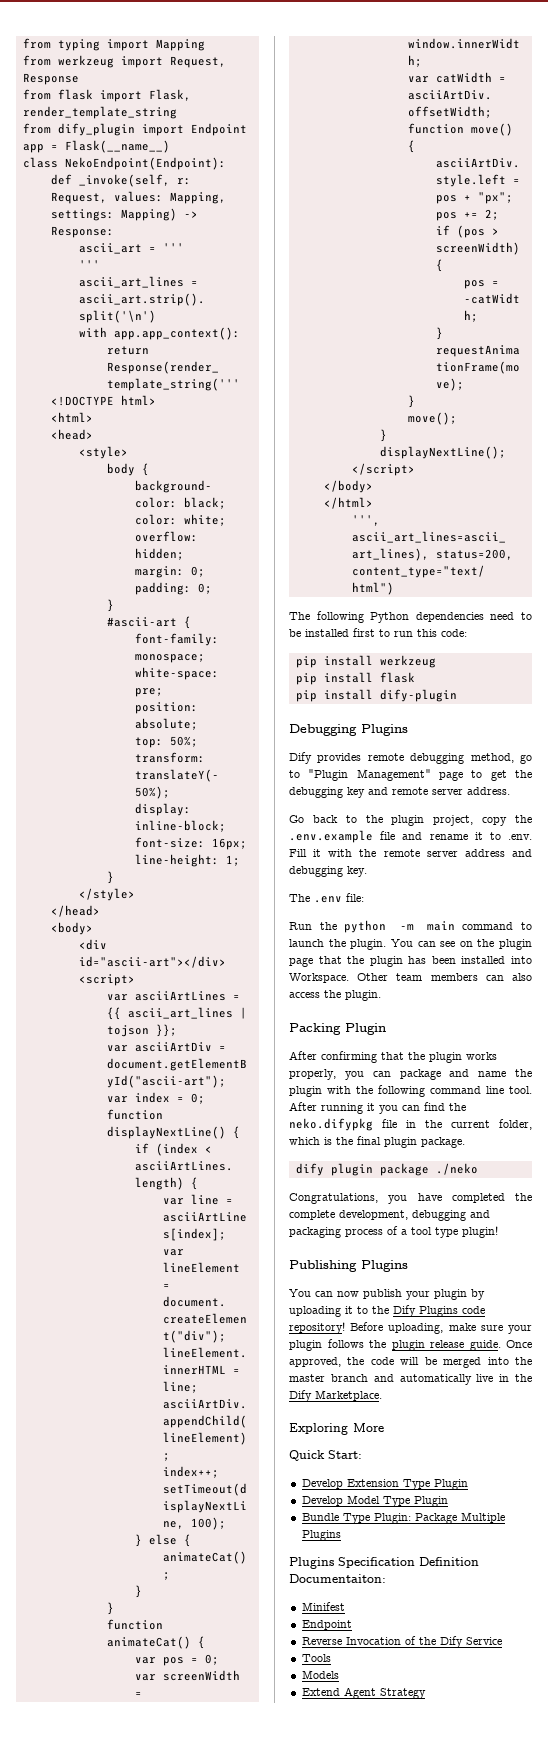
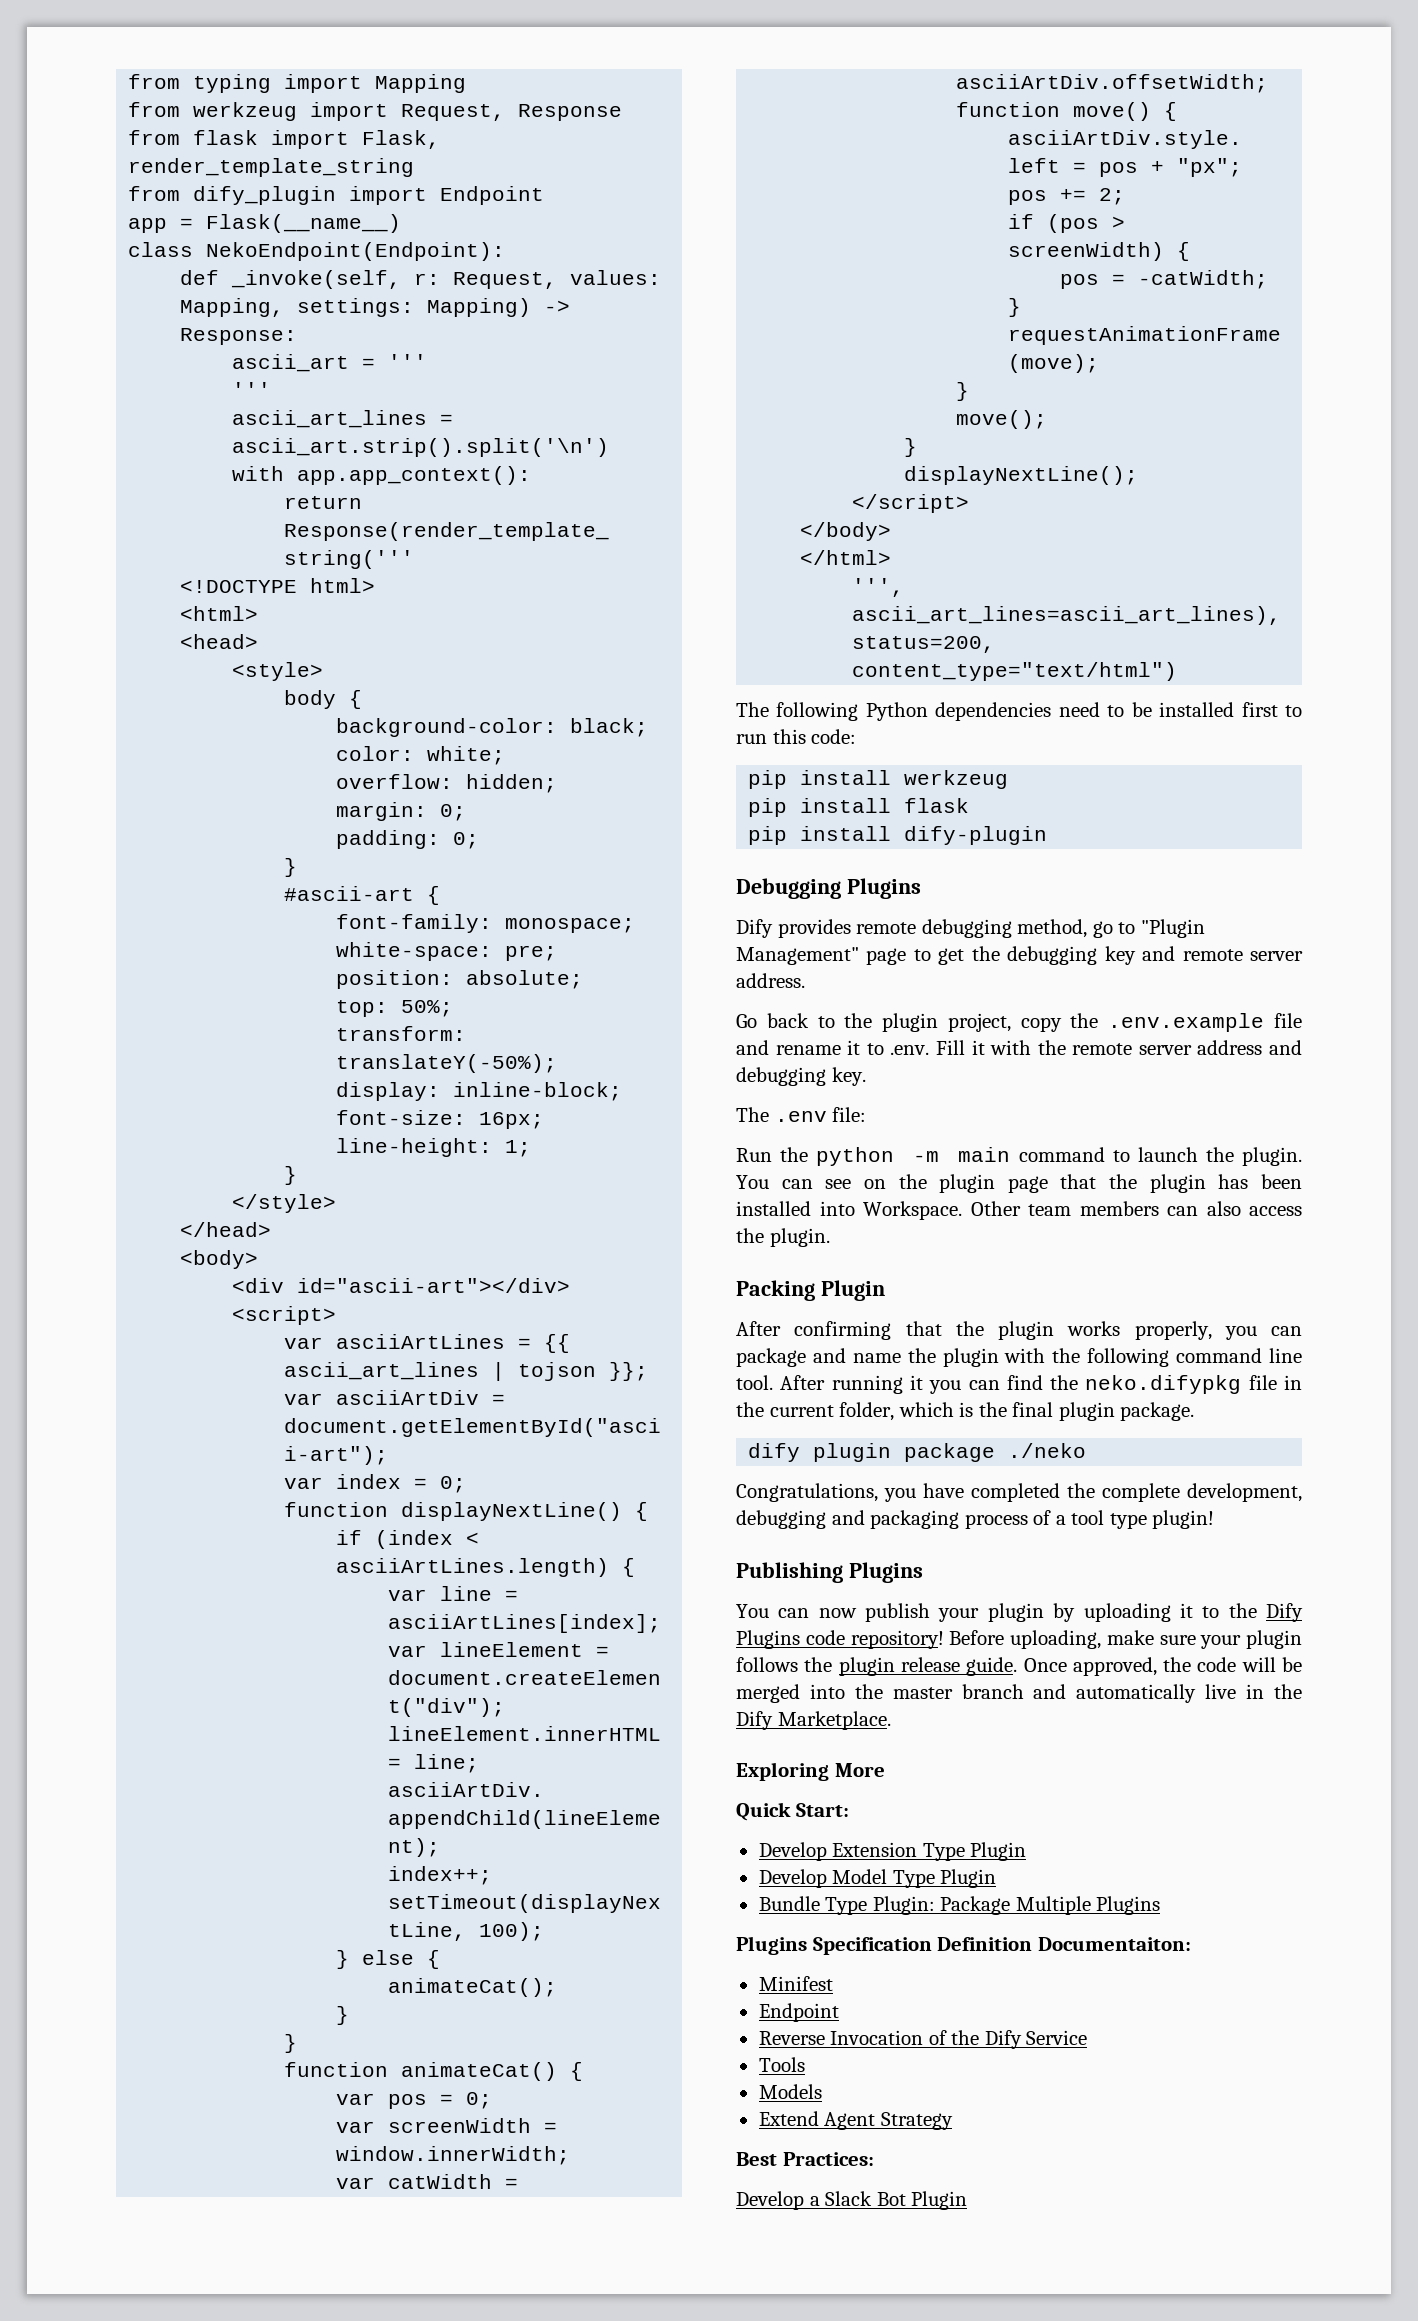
+ Best Practices:
+ Develop a Slack Bot Plugin

